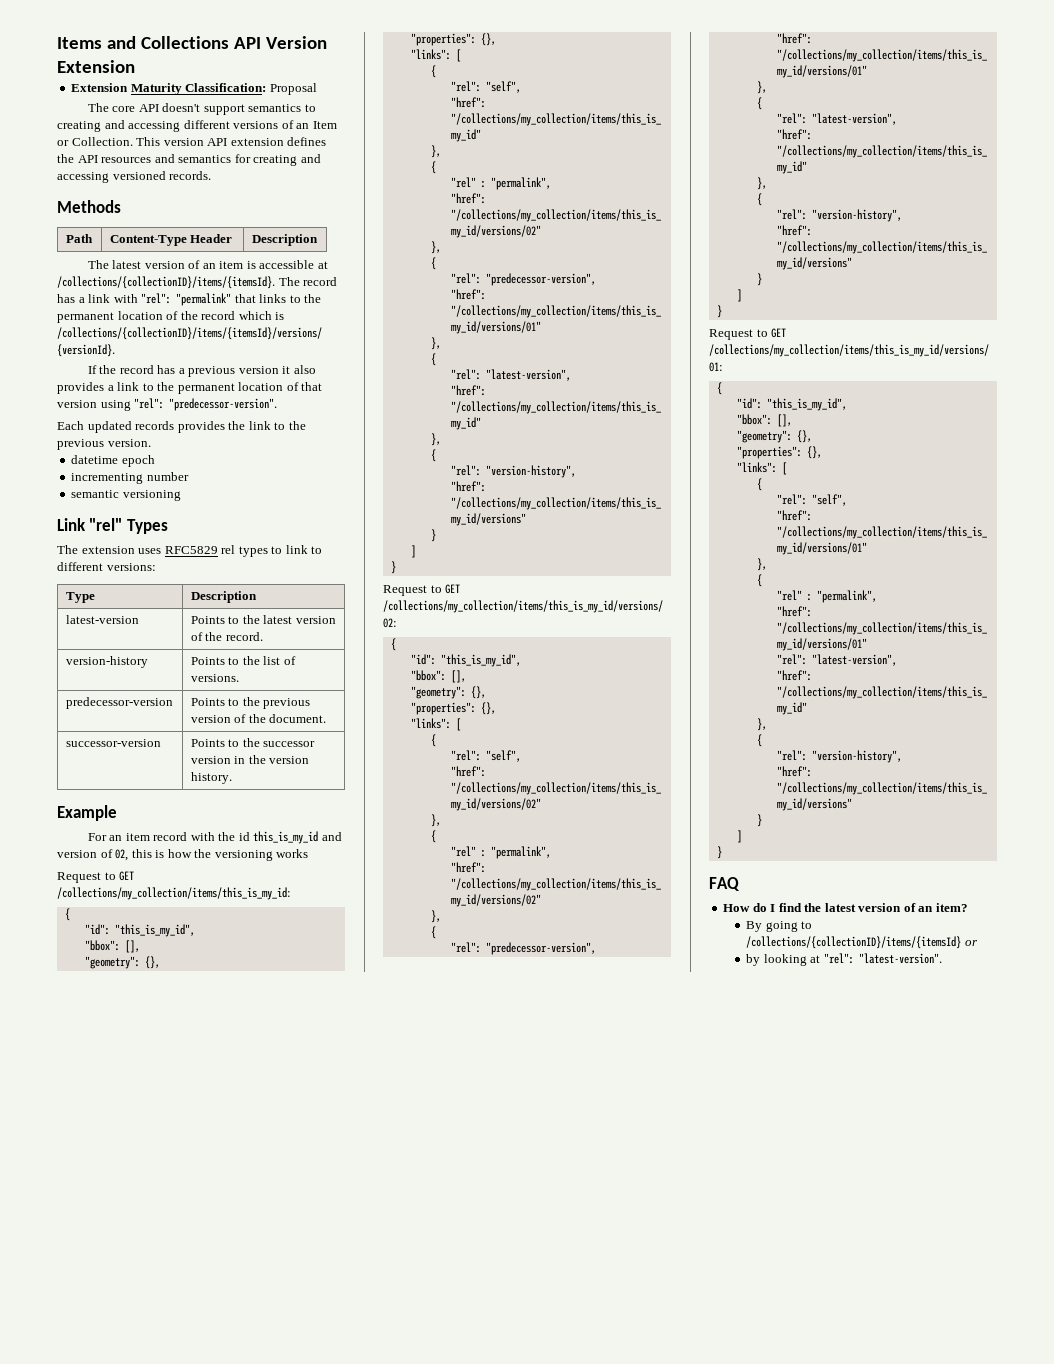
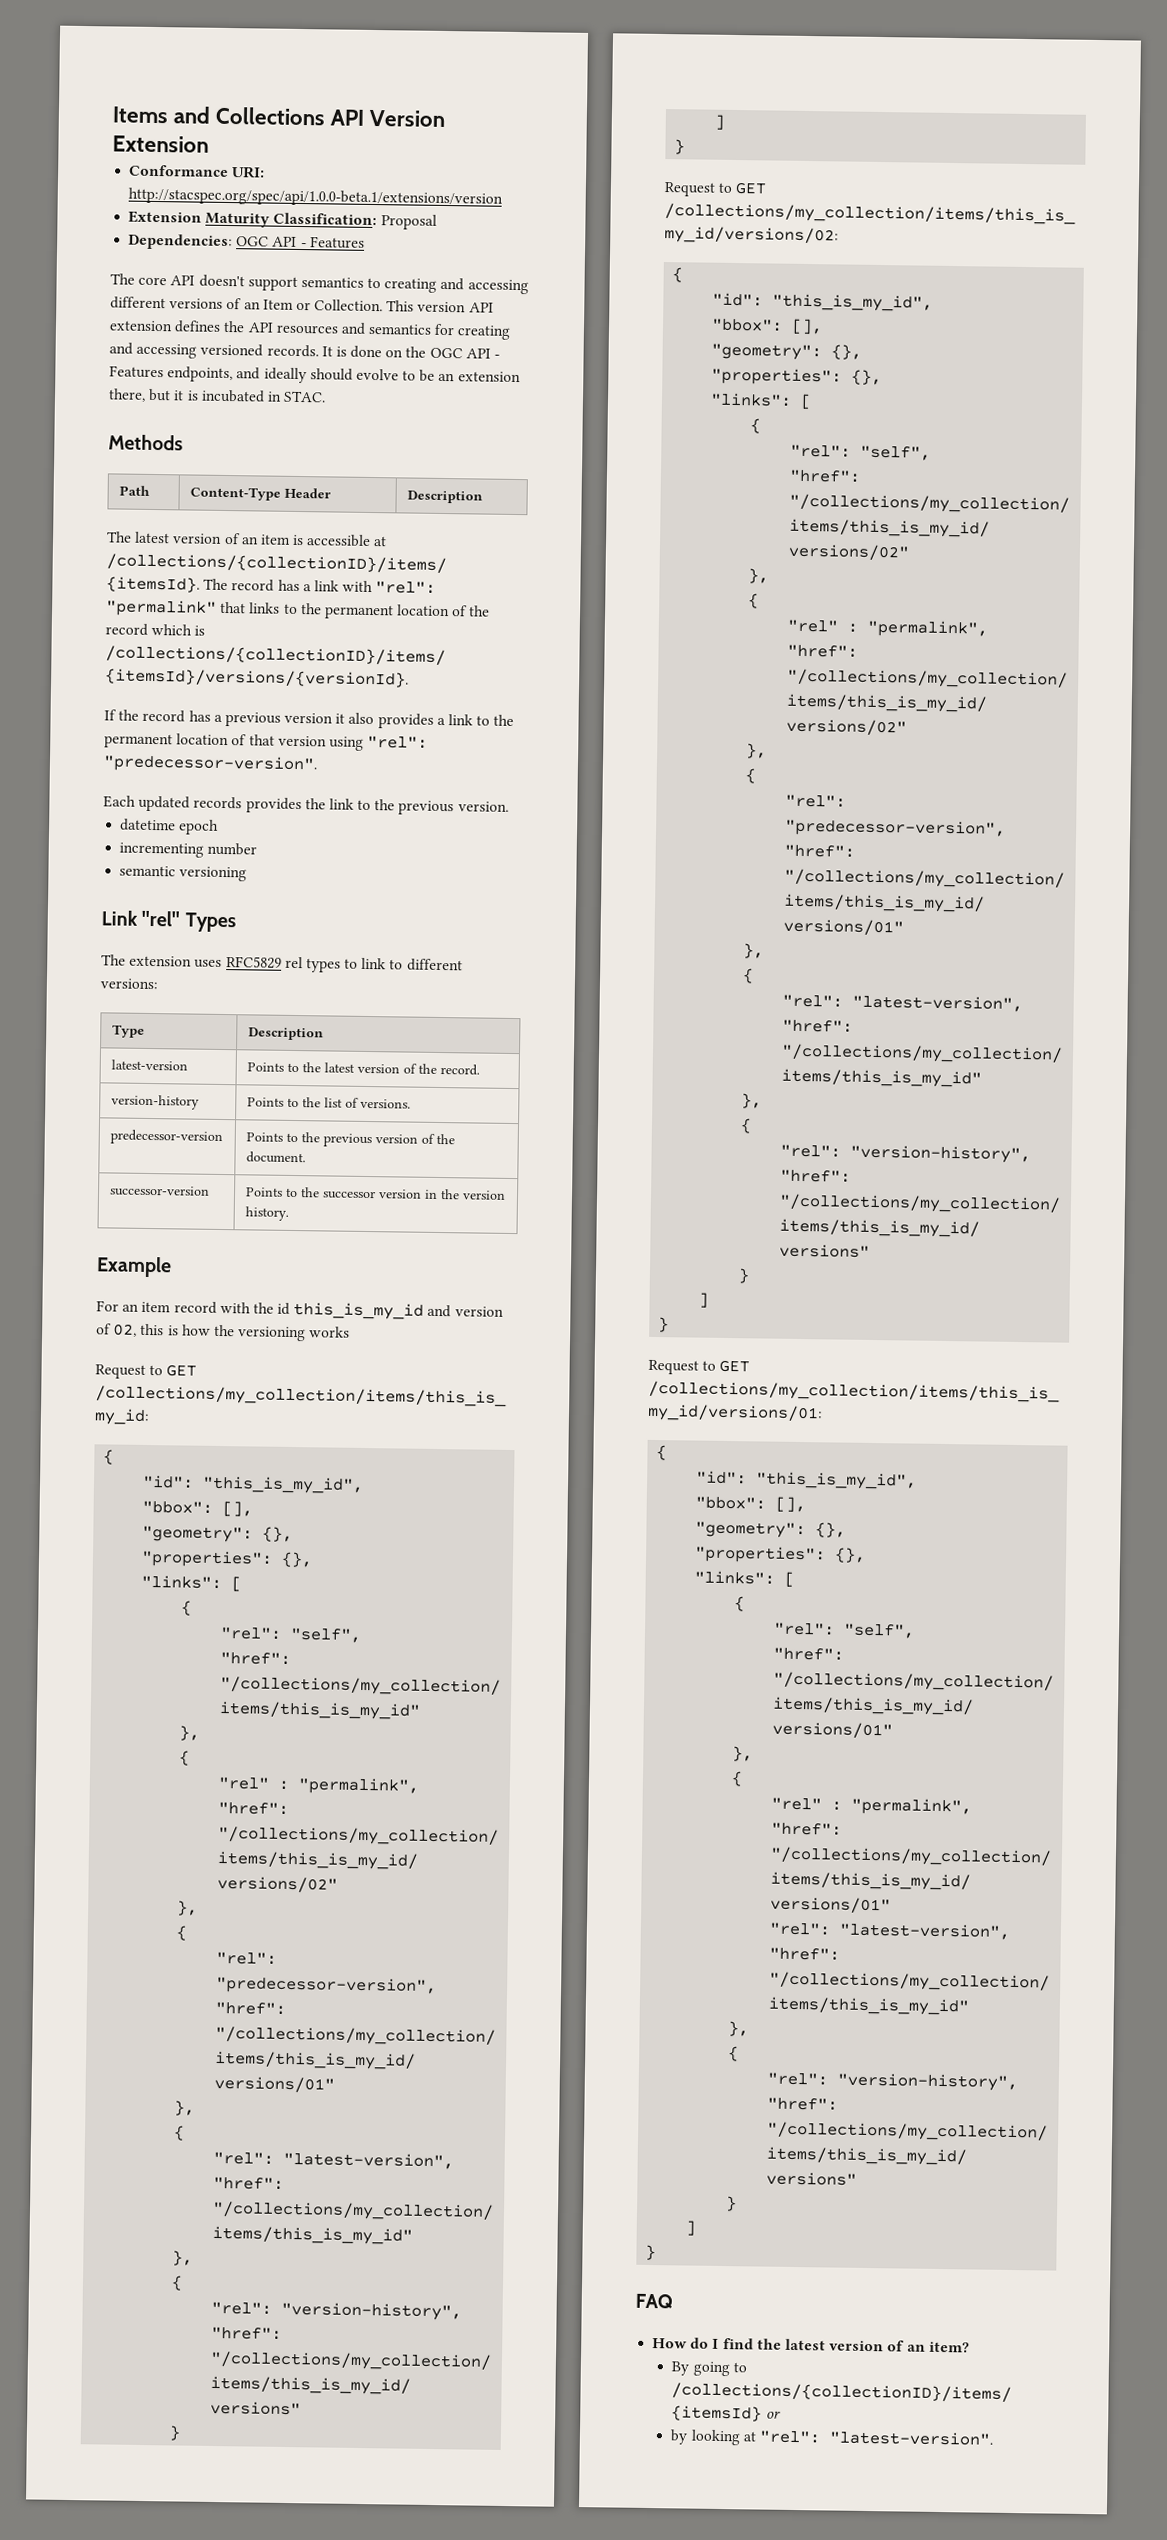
+ Conformance URI: http://stacspec.org/spec/api/1.0.0-beta.1/extensions/version
+ Dependencies: OGC API - Features
+ It is done on the OGC API - Features endpoints, and ideally should evolve to be an extension there, but it is incubated in STAC.

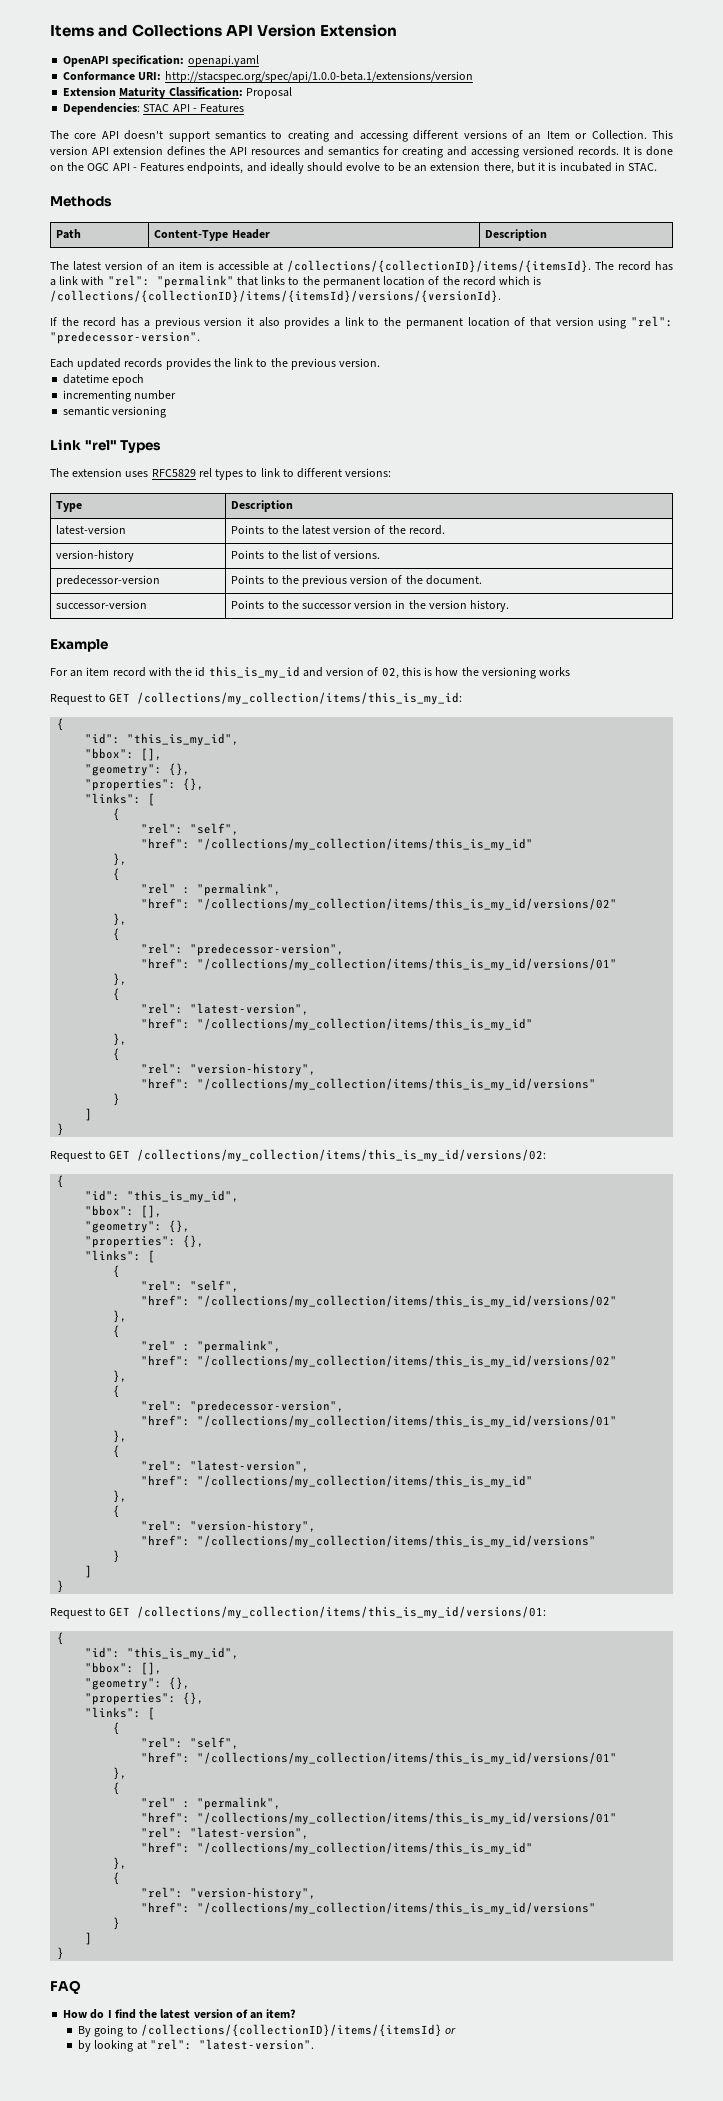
+ OpenAPI specification: openapi.yaml
- Dependencies: OGC API - Features
+ Dependencies: STAC API - Features

